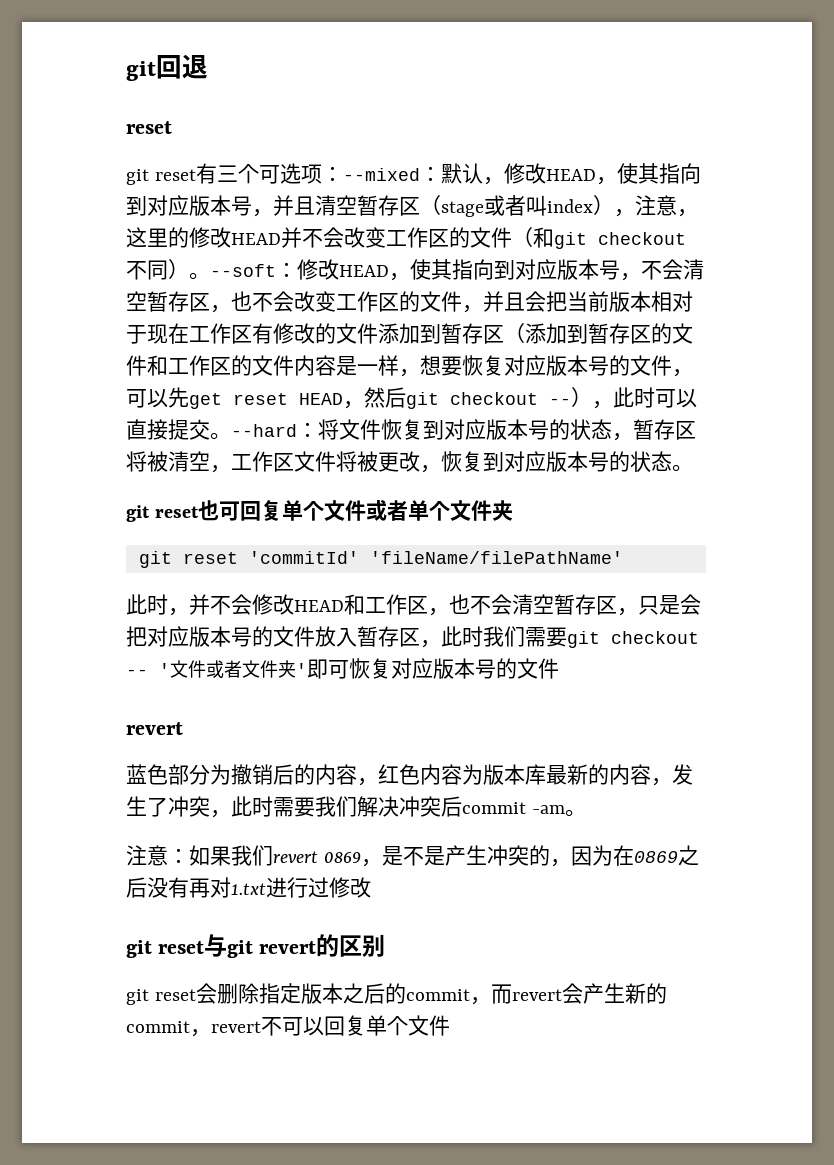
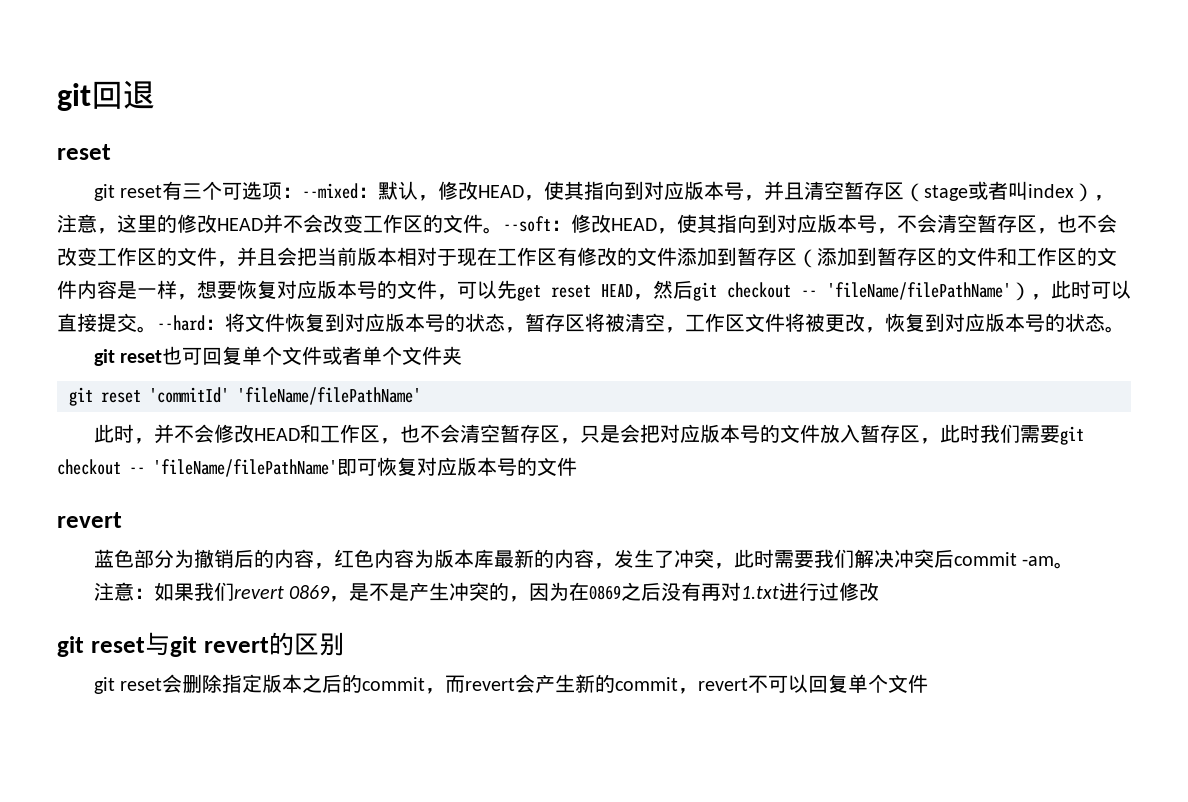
- git reset有三个可选项：--mixed：默认，修改HEAD，使其指向到对应版本号，并且清空暂存区（stage或者叫index），注意，这里的修改HEAD并不会改变工作区的文件（和git checkout不同）。
+ git reset有三个可选项：--mixed：默认，修改HEAD，使其指向到对应版本号，并且清空暂存区（stage或者叫index），注意，这里的修改HEAD并不会改变工作区的文件。
- 修改HEAD，使其指向到对应版本号，不会清空暂存区，也不会改变工作区的文件，并且会把当前版本相对于现在工作区有修改的文件添加到暂存区（添加到暂存区的文件和工作区的文件内容是一样，想要恢复对应版本号的文件，可以先get reset HEAD，然后git checkout --），此时可以直接提交。
+ 修改HEAD，使其指向到对应版本号，不会清空暂存区，也不会改变工作区的文件，并且会把当前版本相对于现在工作区有修改的文件添加到暂存区（添加到暂存区的文件和工作区的文件内容是一样，想要恢复对应版本号的文件，可以先get reset HEAD，然后git checkout -- 'fileName/filePathName'），此时可以直接提交。
- 此时，并不会修改HEAD和工作区，也不会清空暂存区，只是会把对应版本号的文件放入暂存区，此时我们需要git checkout -- '文件或者文件夹'即可恢复对应版本号的文件
+ 此时，并不会修改HEAD和工作区，也不会清空暂存区，只是会把对应版本号的文件放入暂存区，此时我们需要git checkout -- 'fileName/filePathName'即可恢复对应版本号的文件

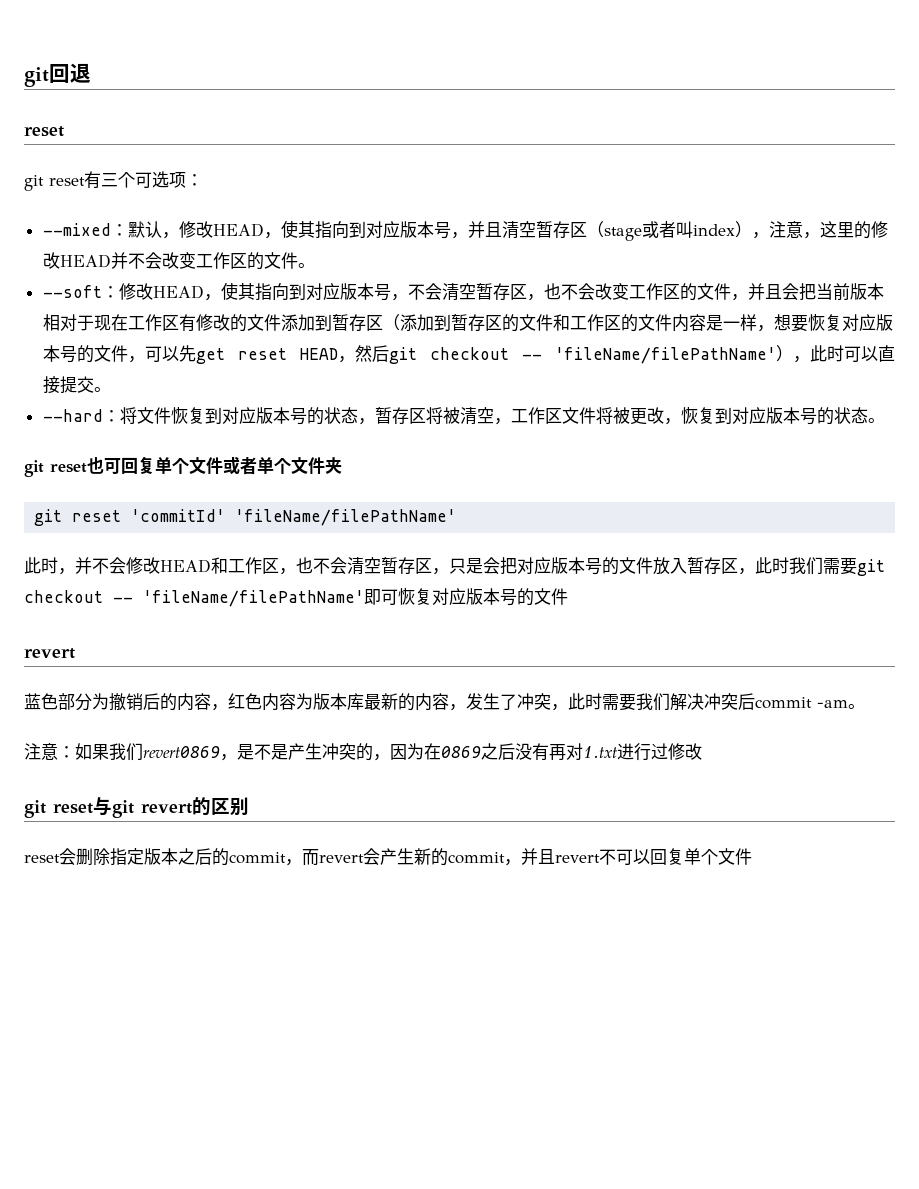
- git reset有三个可选项：--mixed：
+ git reset有三个可选项：
+ --mixed：
- 默认，修改HEAD，使其指向到对应版本号，并且清空暂存区（stage或者叫index），注意，这里的修改HEAD并不会改变工作区的文件。--soft：
+ 默认，修改HEAD，使其指向到对应版本号，并且清空暂存区（stage或者叫index），注意，这里的修改HEAD并不会改变工作区的文件。
+ --soft：
- 修改HEAD，使其指向到对应版本号，不会清空暂存区，也不会改变工作区的文件，并且会把当前版本相对于现在工作区有修改的文件添加到暂存区（添加到暂存区的文件和工作区的文件内容是一样，想要恢复对应版本号的文件，可以先get reset HEAD，然后git checkout -- 'fileName/filePathName'），此时可以直接提交。--hard：
+ 修改HEAD，使其指向到对应版本号，不会清空暂存区，也不会改变工作区的文件，并且会把当前版本相对于现在工作区有修改的文件添加到暂存区（添加到暂存区的文件和工作区的文件内容是一样，想要恢复对应版本号的文件，可以先get reset HEAD，然后git checkout -- 'fileName/filePathName'），此时可以直接提交。
+ --hard：
- 注意：如果我们revert 0869，是不是产生冲突的，因为在0869之后没有再对1.txt进行过修改
+ 注意：如果我们revert0869，是不是产生冲突的，因为在0869之后没有再对1.txt进行过修改
- git reset会删除指定版本之后的commit，而revert会产生新的commit，revert不可以回复单个文件
+ reset会删除指定版本之后的commit，而revert会产生新的commit，并且revert不可以回复单个文件

